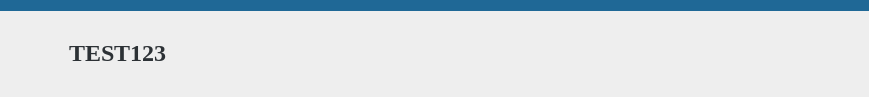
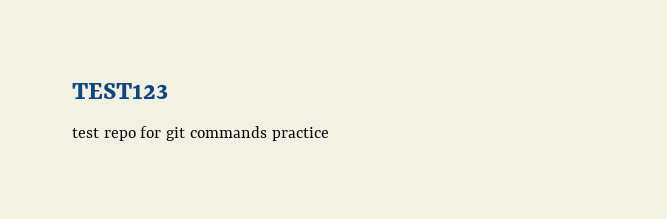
+ test repo for git commands practice

